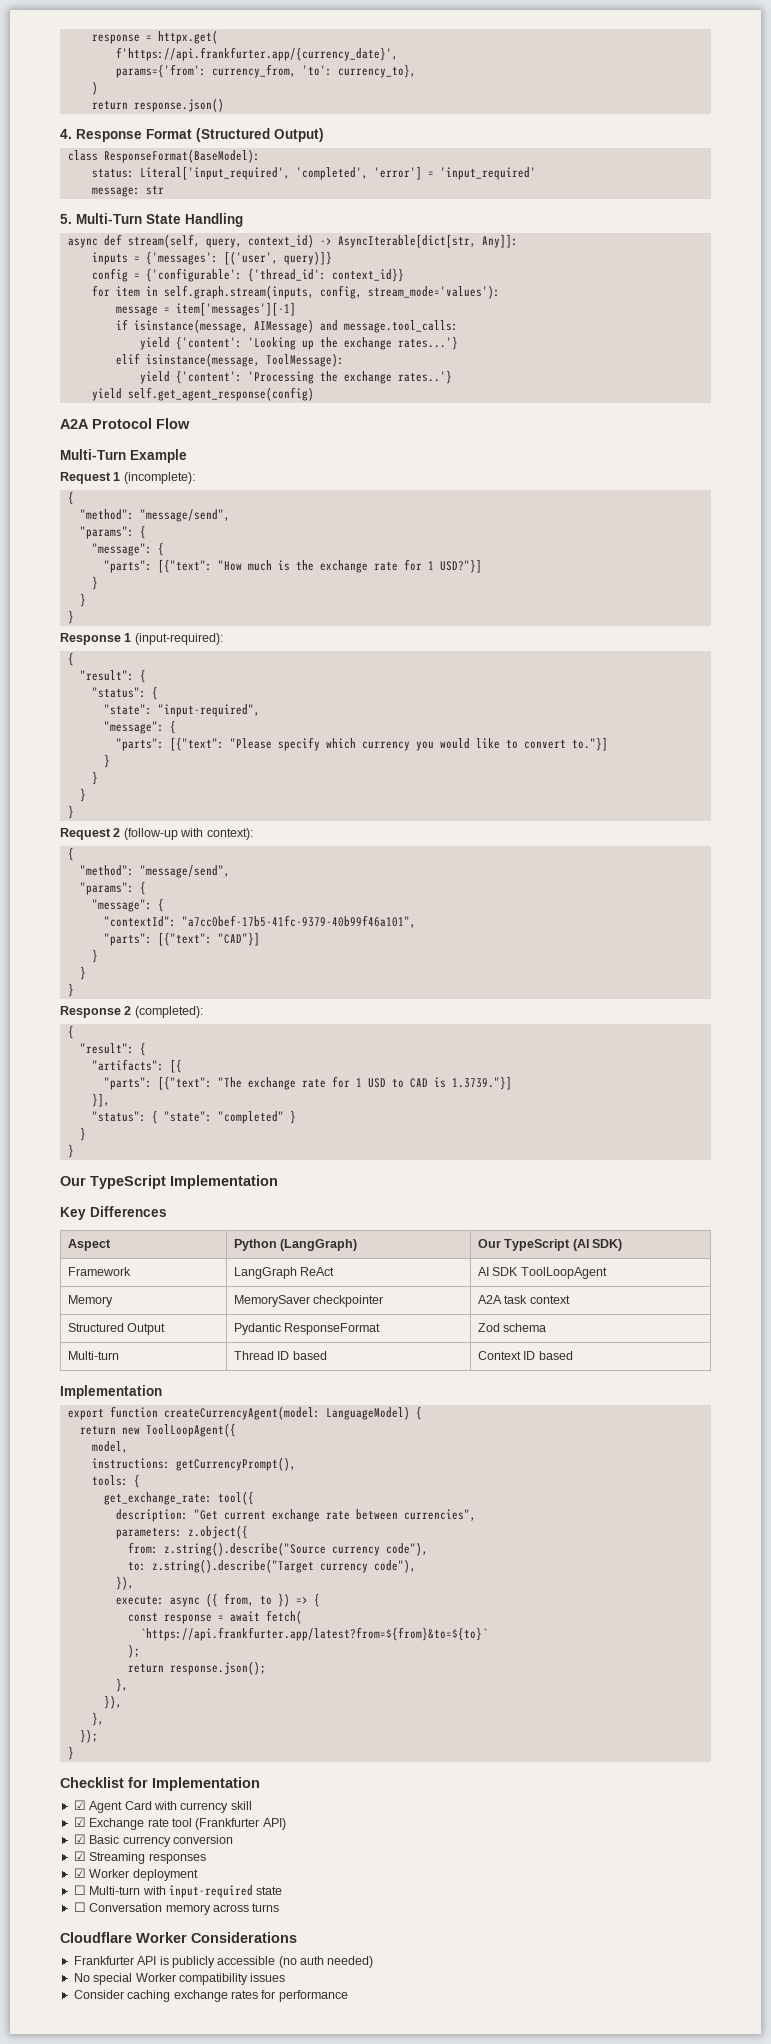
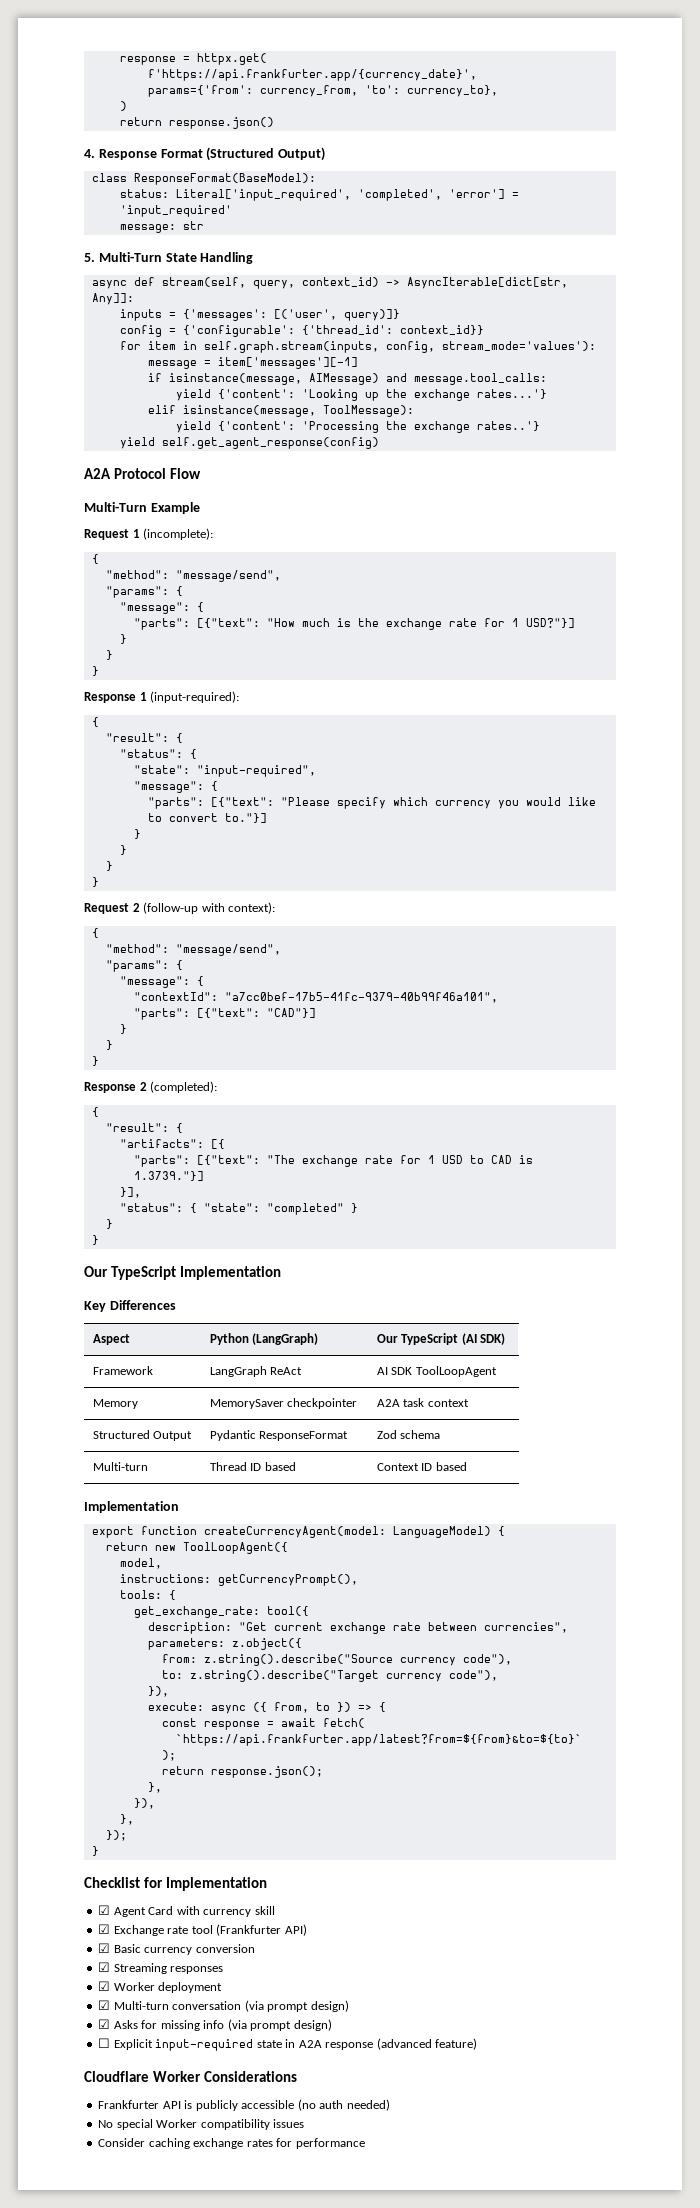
- ☐ Multi-turn with input-required state
- ☐ Conversation memory across turns
+ ☑ Multi-turn conversation (via prompt design)
+ ☑ Asks for missing info (via prompt design)
+ ☐ Explicit input-required state in A2A response (advanced feature)

